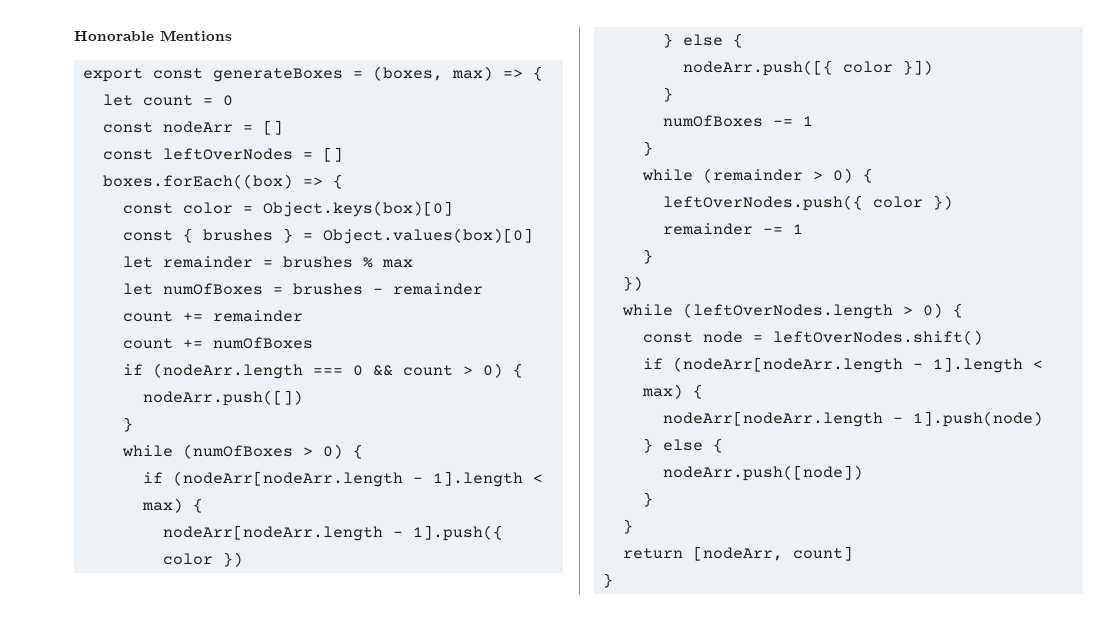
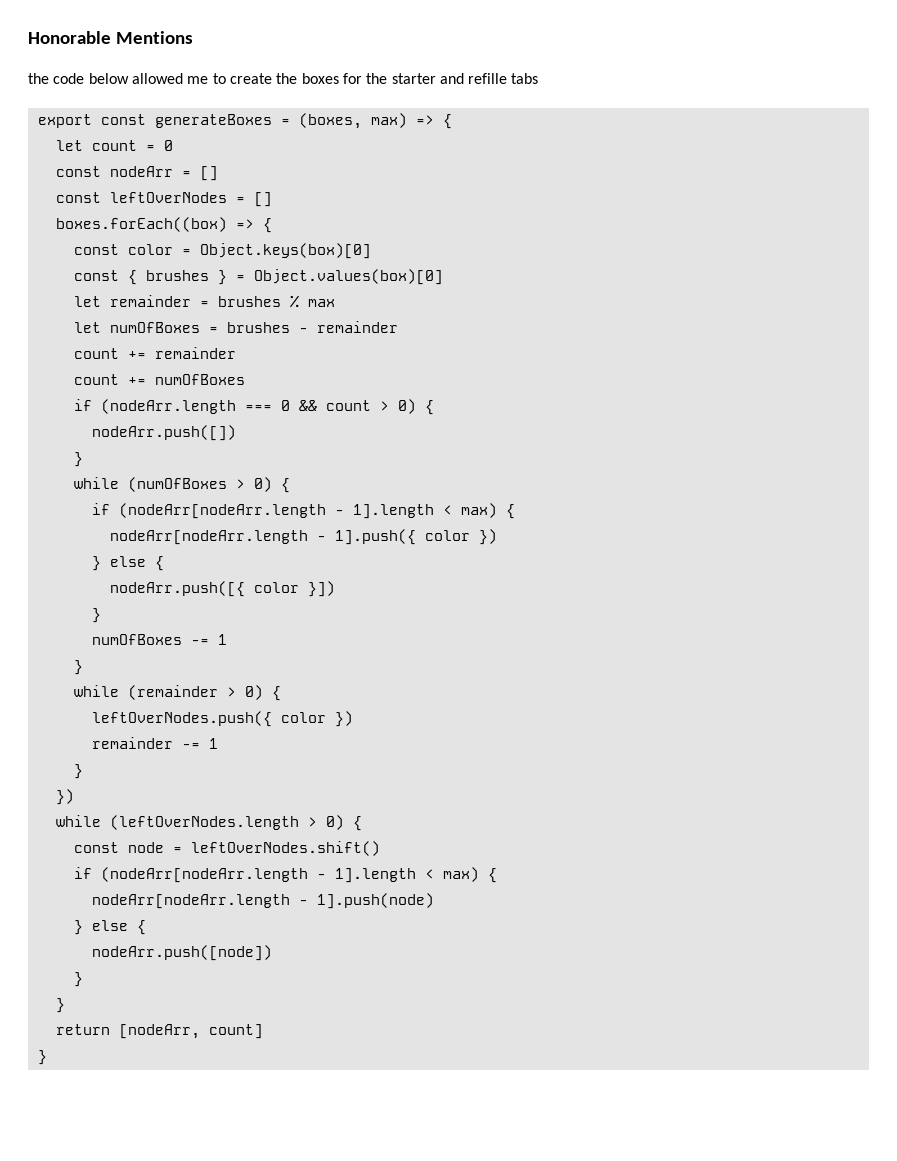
+ the code below allowed me to create the boxes for the starter and refille tabs

